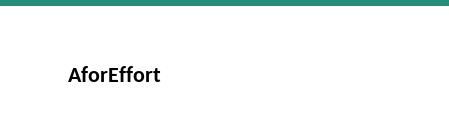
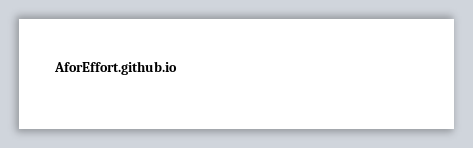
- AforEffort
+ AforEffort.github.io

